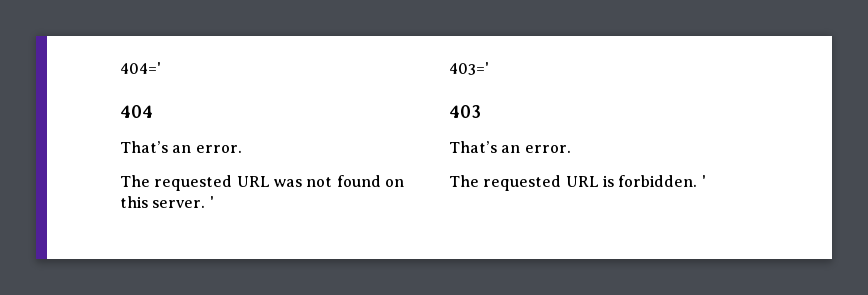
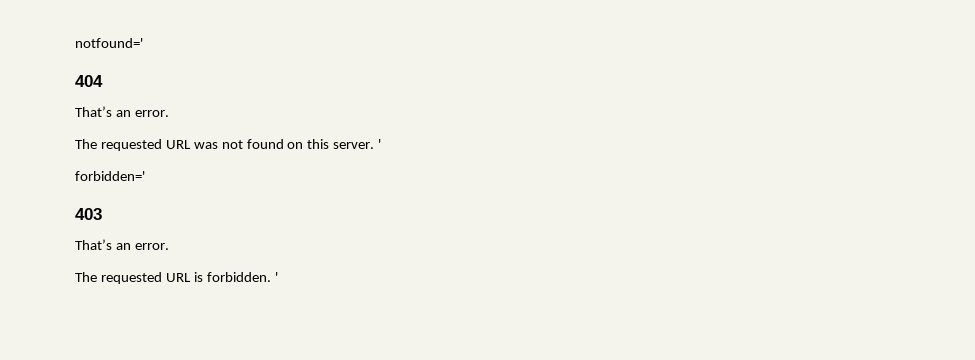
- 404='
+ notfound='
- 403='
+ forbidden='

